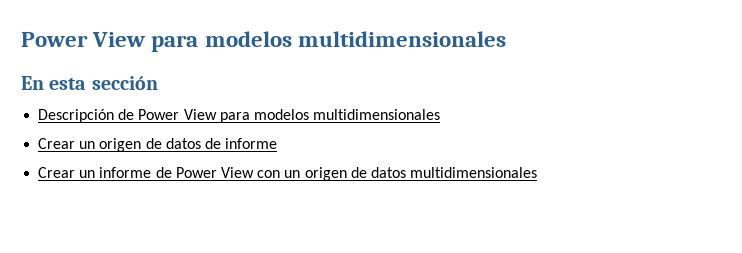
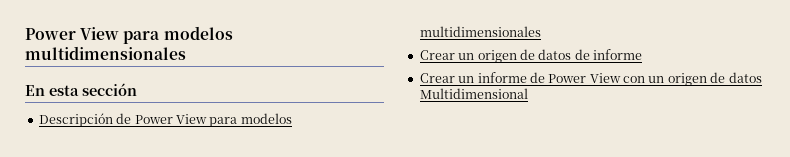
- Crear un informe de Power View con un origen de datos multidimensionales
+ Crear un informe de Power View con un origen de datos Multidimensional

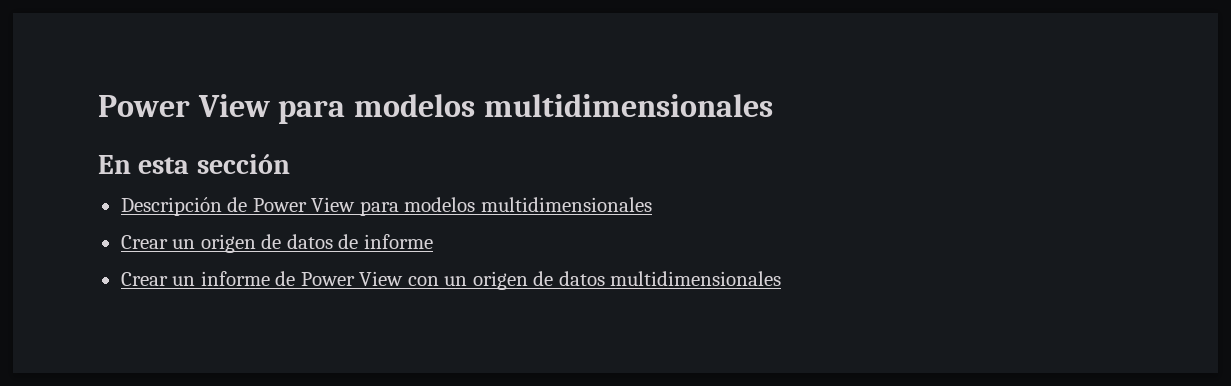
- Crear un informe de Power View con un origen de datos Multidimensional
+ Crear un informe de Power View con un origen de datos multidimensionales

